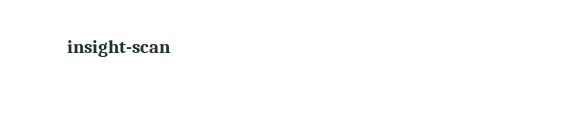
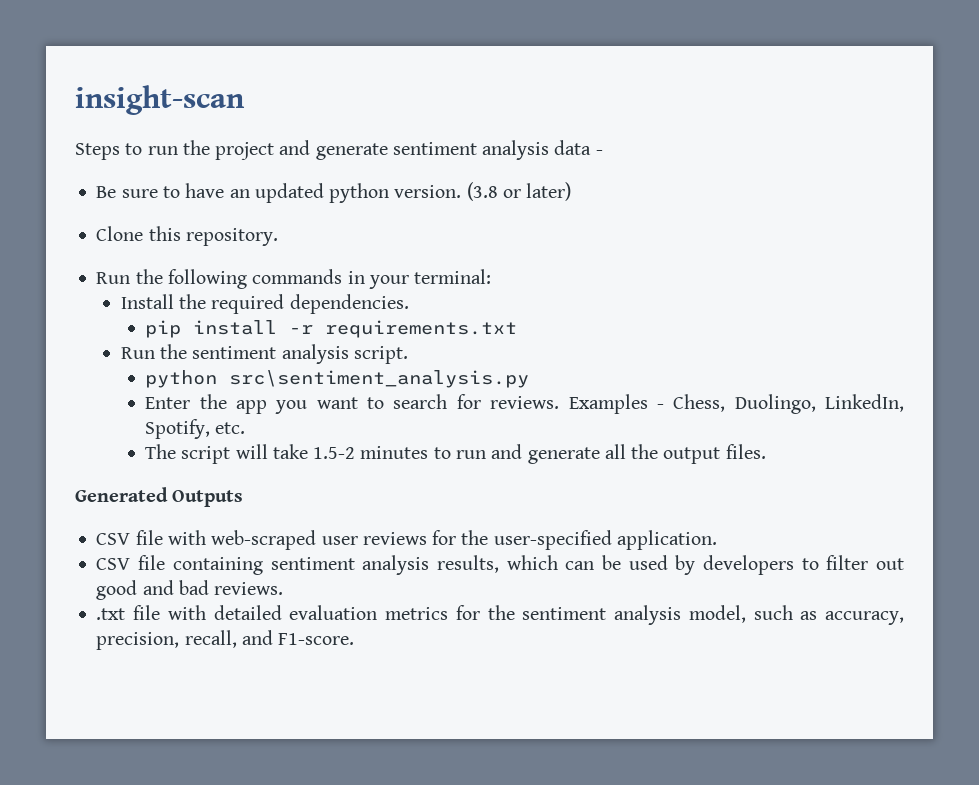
+ Steps to run the project and generate sentiment analysis data -
+ Be sure to have an updated python version. (3.8 or later)
+ Clone this repository.
+ Run the following commands in your terminal:
+ Install the required dependencies.
+ pip install -r requirements.txt
+ Run the sentiment analysis script.
+ python src\sentiment_analysis.py
+ Enter the app you want to search for reviews. Examples - Chess, Duolingo, LinkedIn, Spotify, etc.
+ The script will take 1.5-2 minutes to run and generate all the output files.
+ Generated Outputs
+ CSV file with web-scraped user reviews for the user-specified application.
+ CSV file containing sentiment analysis results, which can be used by developers to filter out good and bad reviews.
+ .txt file with detailed evaluation metrics for the sentiment analysis model, such as accuracy, precision, recall, and F1-score.

